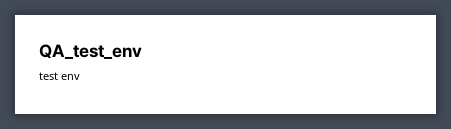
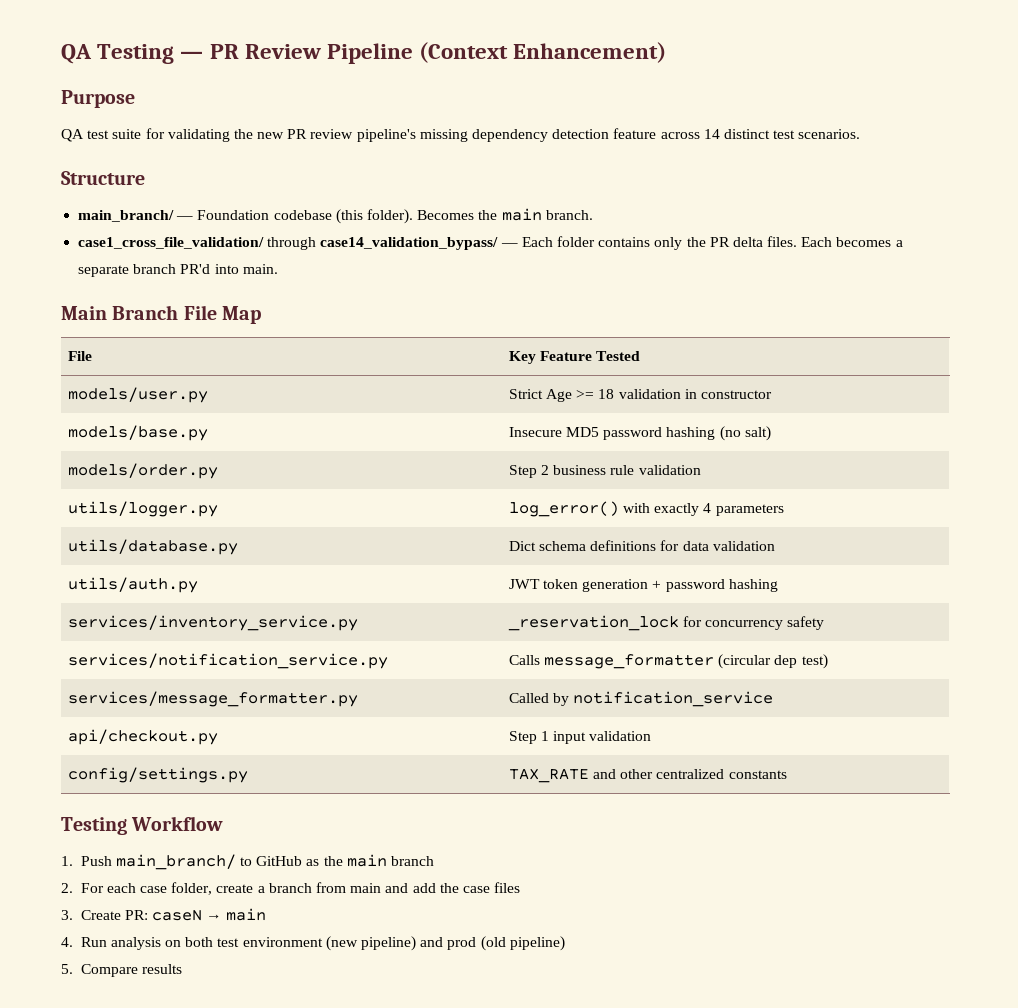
- QA_test_env
- test env
+ QA Testing — PR Review Pipeline (Context Enhancement)
+ Purpose
+ QA test suite for validating the new PR review pipeline's missing dependency detection feature across 14 distinct test scenarios.
+ Structure
+ main_branch/ — Foundation codebase (this folder). Becomes the main branch.
+ case1_cross_file_validation/ through case14_validation_bypass/ — Each folder contains only the PR delta files. Each becomes a separate branch PR'd into main.
+ Main Branch File Map
+ File | Key Feature Tested
+ models/user.py | Strict Age >= 18 validation in constructor
+ models/base.py | Insecure MD5 password hashing (no salt)
+ models/order.py | Step 2 business rule validation
+ utils/logger.py | log_error() with exactly 4 parameters
+ utils/database.py | Dict schema definitions for data validation
+ utils/auth.py | JWT token generation + password hashing
+ services/inventory_service.py | _reservation_lock for concurrency safety
+ services/notification_service.py | Calls message_formatter (circular dep test)
+ services/message_formatter.py | Called by notification_service
+ api/checkout.py | Step 1 input validation
+ config/settings.py | TAX_RATE and other centralized constants
+ Testing Workflow
+ 1. Push main_branch/ to GitHub as the main branch
+ 2. For each case folder, create a branch from main and add the case files
+ 3. Create PR: caseN → main
+ 4. Run analysis on both test environment (new pipeline) and prod (old pipeline)
+ 5. Compare results

